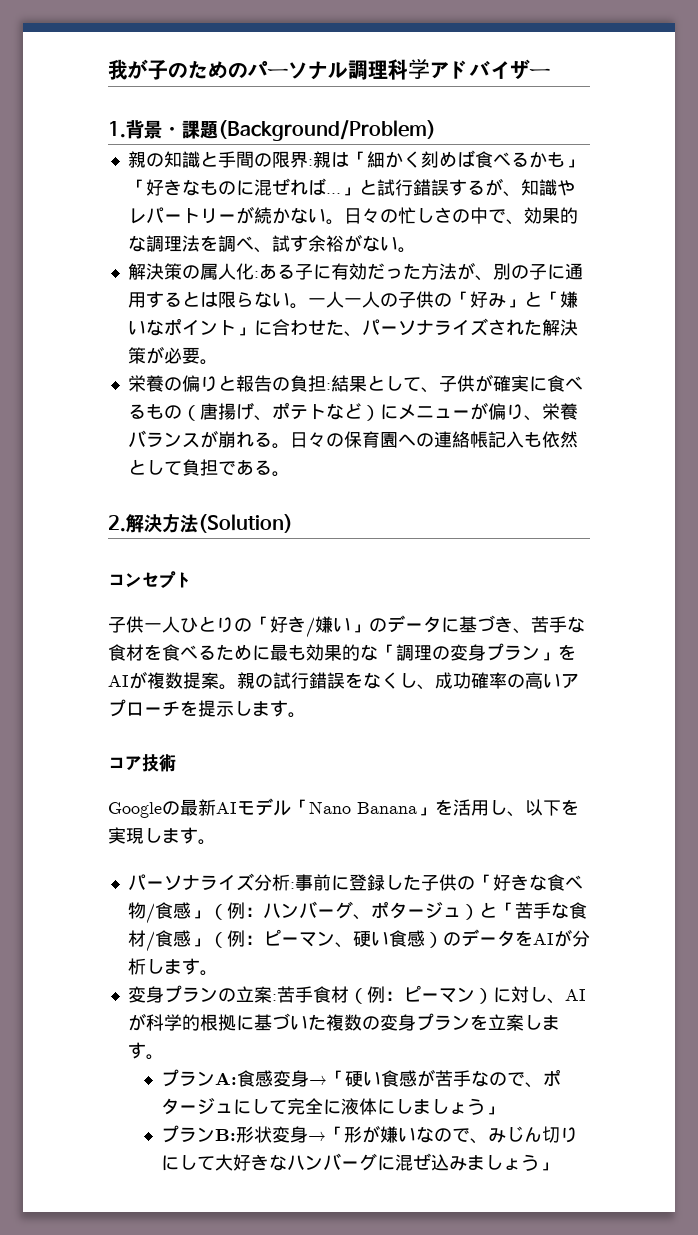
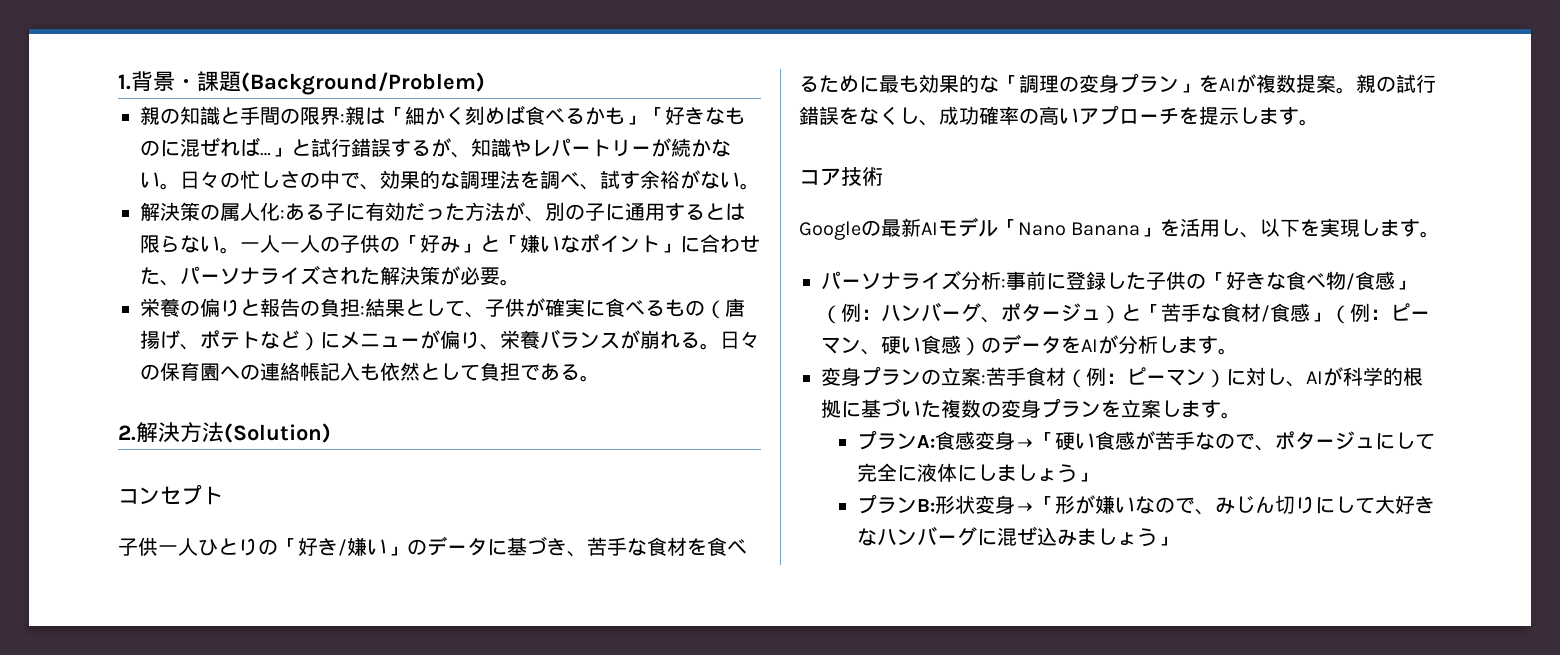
- 我が子のためのパーソナル調理科学アドバイザー

